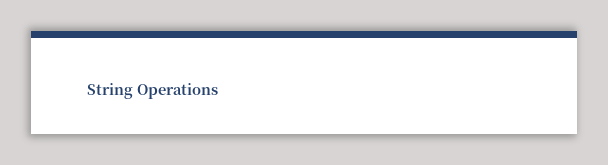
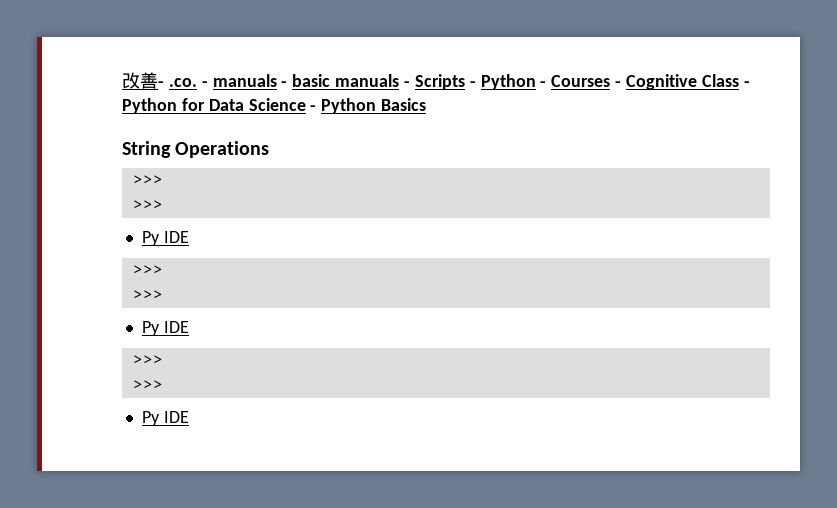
+ 改善- .co. - manuals - basic manuals - Scripts - Python - Courses - Cognitive Class - Python for Data Science - Python Basics
  String Operations
+ >>>
+ >>>
+ Py IDE
+ >>>
+ >>>
+ Py IDE
+ >>>
+ >>>
+ Py IDE

